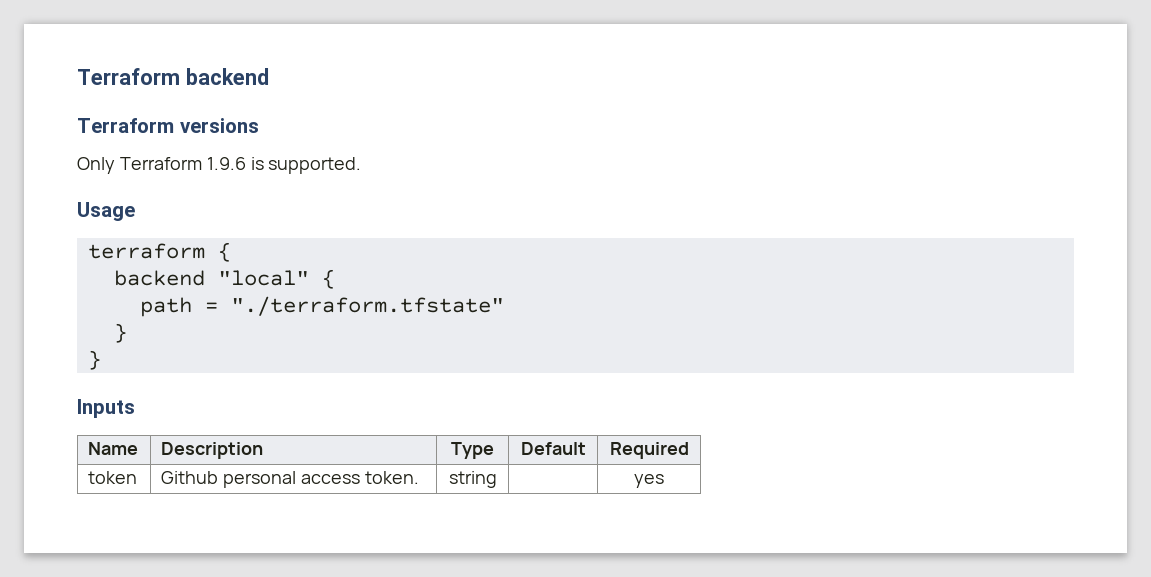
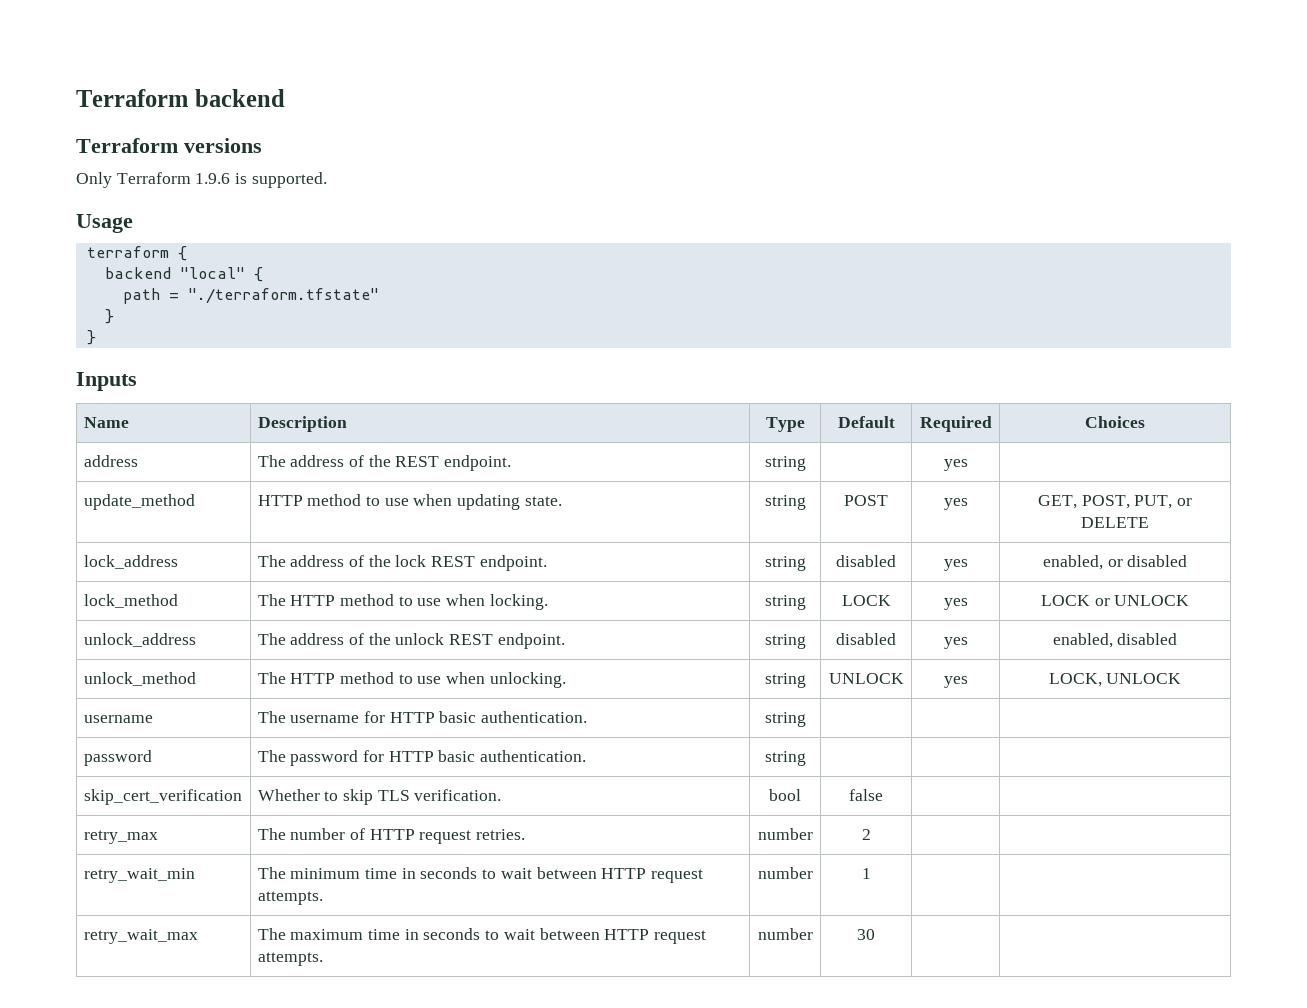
- Name | Description | Type | Default | Required
- token | Github personal access token. | string | | yes
+ Name | Description | Type | Default | Required | Choices
+ address | The address of the REST endpoint. | string | | yes |
+ update_method | HTTP method to use when updating state. | string | POST | yes | GET, POST, PUT, or DELETE
+ lock_address | The address of the lock REST endpoint. | string | disabled | yes | enabled, or disabled
+ lock_method | The HTTP method to use when locking. | string | LOCK | yes | LOCK or UNLOCK
+ unlock_address | The address of the unlock REST endpoint. | string | disabled | yes | enabled, disabled
+ unlock_method | The HTTP method to use when unlocking. | string | UNLOCK | yes | LOCK, UNLOCK
+ username | The username for HTTP basic authentication. | string | | |
+ password | The password for HTTP basic authentication. | string | | |
+ skip_cert_verification | Whether to skip TLS verification. | bool | false | |
+ retry_max | The number of HTTP request retries. | number | 2 | |
+ retry_wait_min | The minimum time in seconds to wait between HTTP request attempts. | number | 1 | |
+ retry_wait_max | The maximum time in seconds to wait between HTTP request attempts. | number | 30 | |

